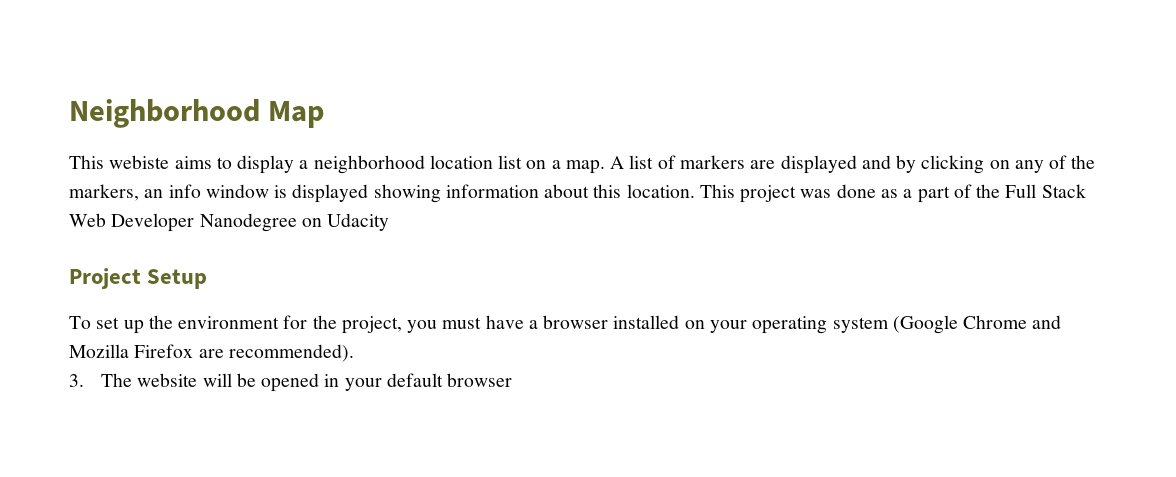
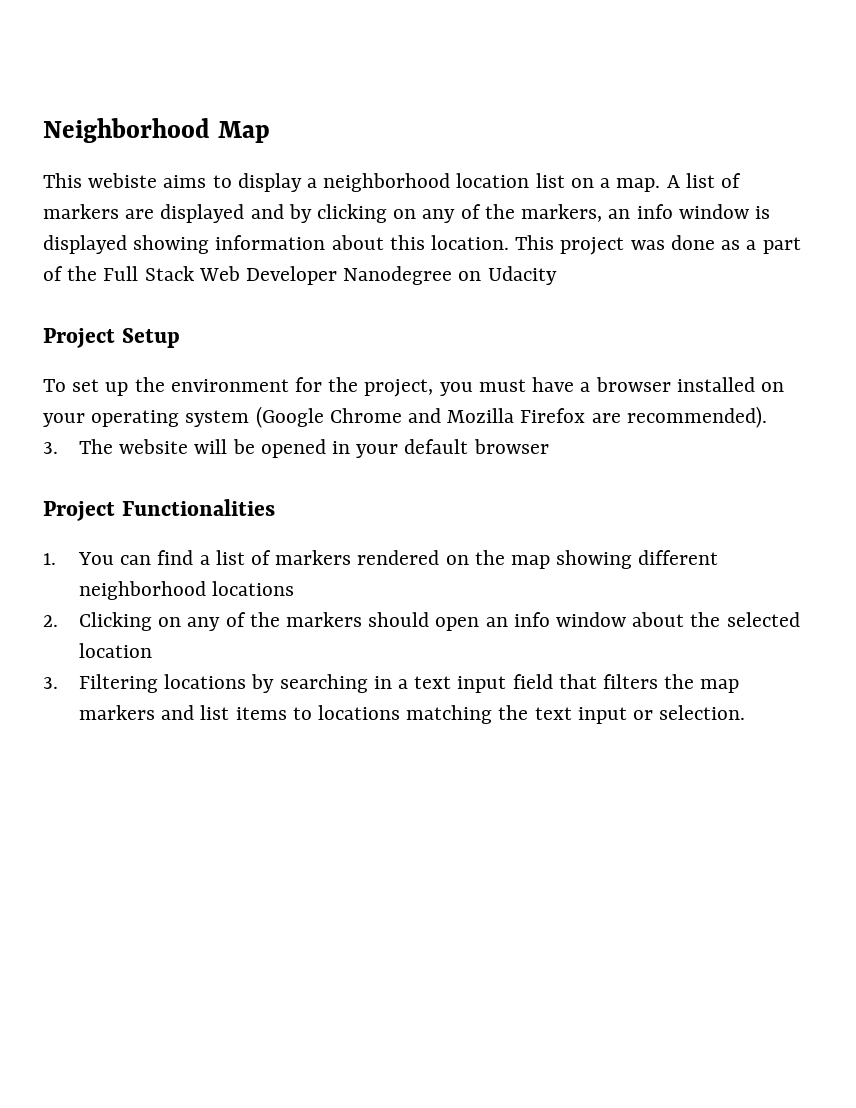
+ Project Functionalities
+ 1. You can find a list of markers rendered on the map showing different neighborhood locations
+ 2. Clicking on any of the markers should open an info window about the selected location
+ 3. Filtering locations by searching in a text input field that filters the map markers and list items to locations matching the text input or selection.

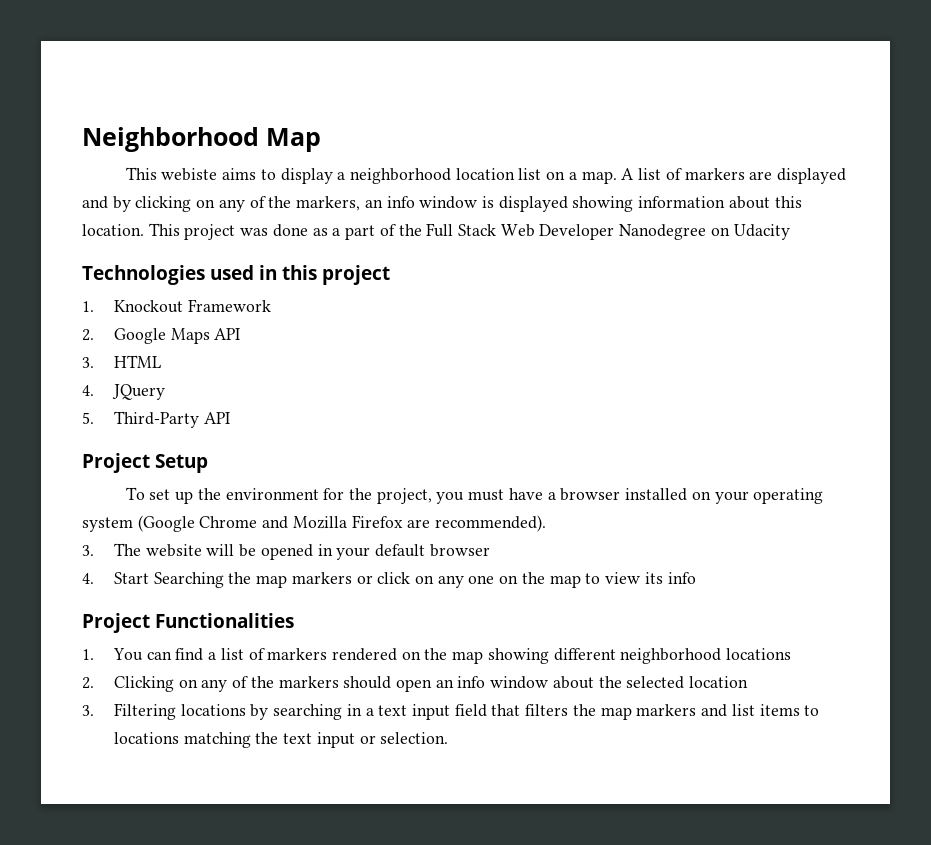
+ Technologies used in this project
+ 1. Knockout Framework
+ 2. Google Maps API
+ 3. HTML
+ 4. JQuery
+ 5. Third-Party API
+ 4. Start Searching the map markers or click on any one on the map to view its info

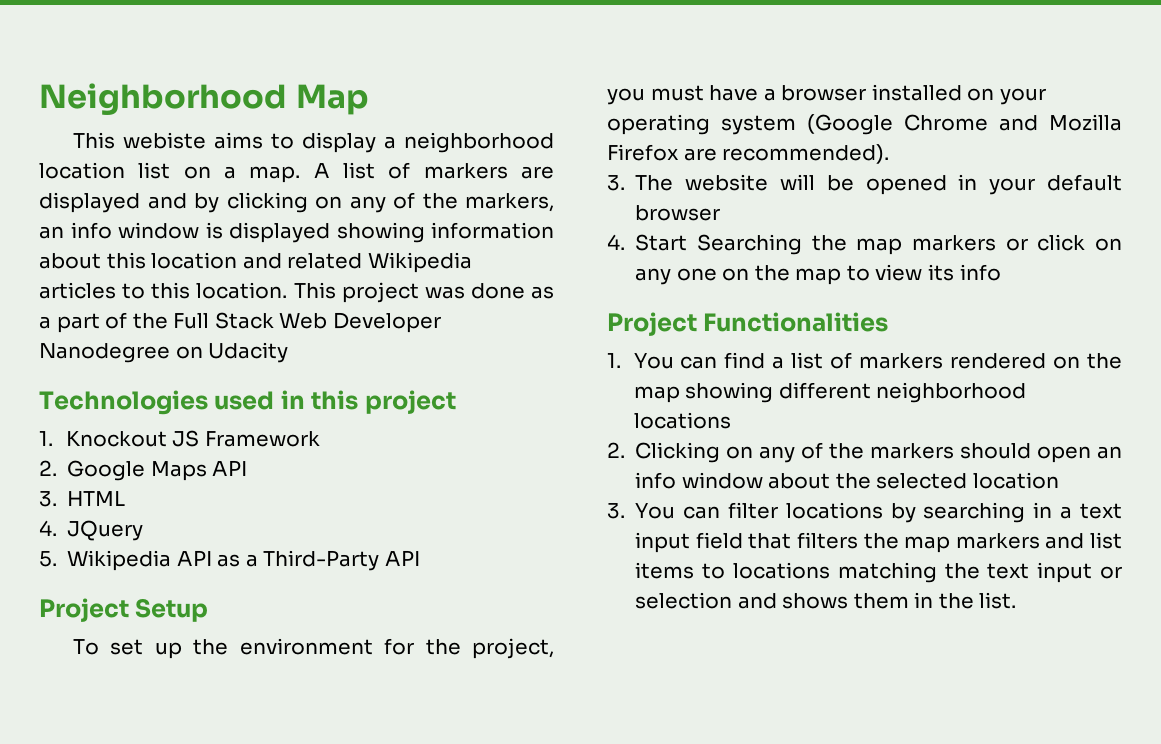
- A list of markers are displayed and by clicking on any of the markers, an info window is displayed showing information about this location.
+ A list of markers are displayed and by clicking on any of the markers, an info window is displayed showing information about this location and related Wikipedia articles to this location.
- 1. Knockout Framework
+ 1. Knockout JS Framework
- 5. Third-Party API
+ 5. Wikipedia API as a Third-Party API
- 3. Filtering locations by searching in a text input field that filters the map markers and list items to locations matching the text input or selection.
+ 3. You can filter locations by searching in a text input field that filters the map markers and list items to locations matching the text input or selection and shows them in the list.

